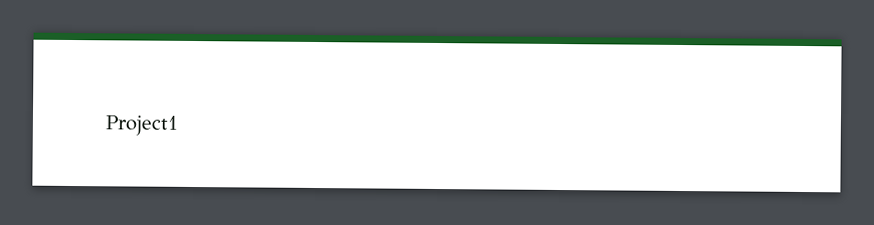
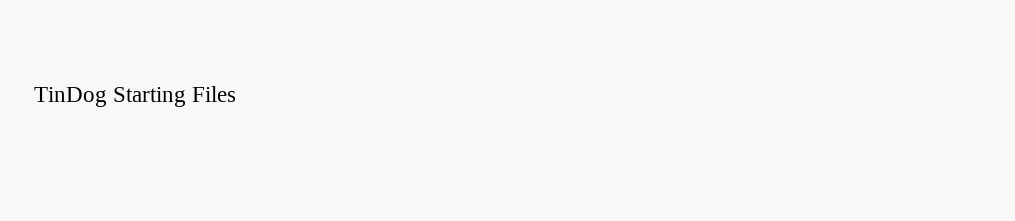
- Project1
+ TinDog Starting Files

